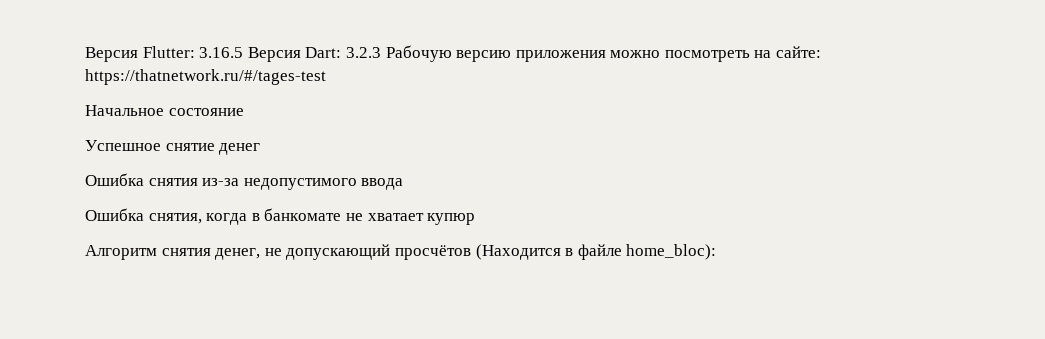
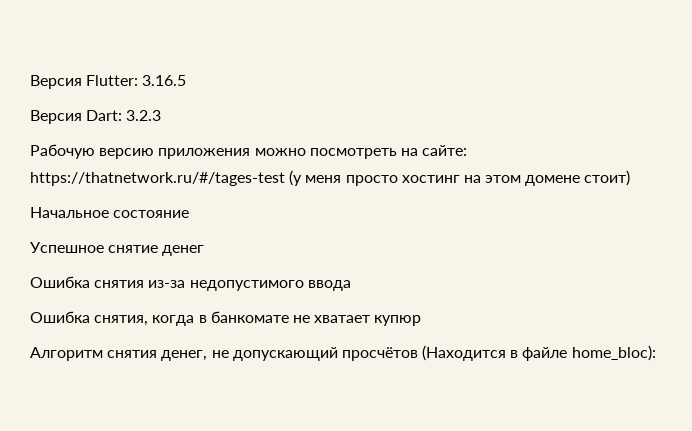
- Версия Flutter: 3.16.5 Версия Dart: 3.2.3 Рабочую версию приложения можно посмотреть на сайте: https://thatnetwork.ru/#/tages-test
+ Версия Flutter: 3.16.5
+ Версия Dart: 3.2.3
+ Рабочую версию приложения можно посмотреть на сайте: https://thatnetwork.ru/#/tages-test (у меня просто хостинг на этом домене стоит)

